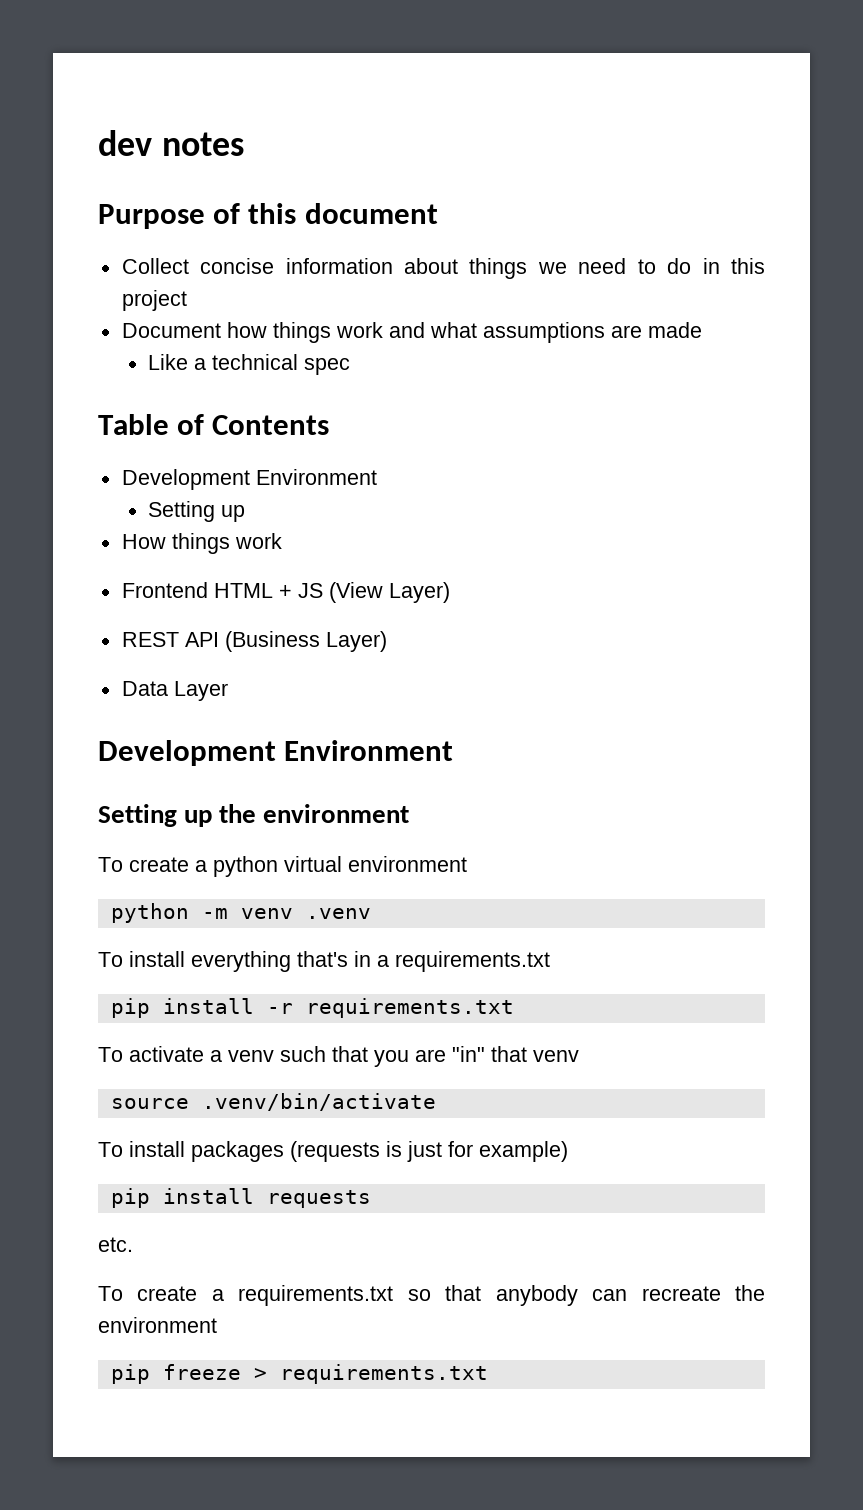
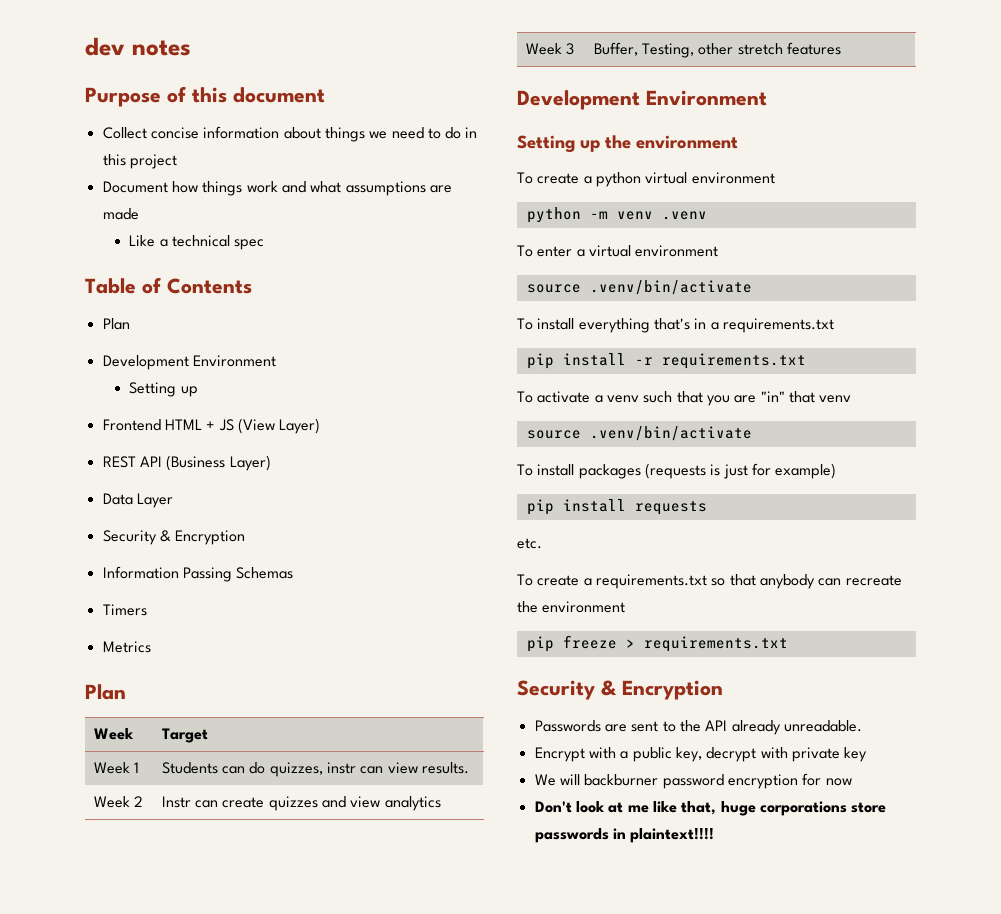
  Table of Contents
+ Plan
  Development Environment
  Setting up
- How things work
  Data Layer
+ Security & Encryption
+ Information Passing Schemas
+ Timers
+ Metrics
+ Plan
+ Week | Target
+ Week 1 | Students can do quizzes, instr can view results.
+ Week 2 | Instr can create quizzes and view analytics
+ Week 3 | Buffer, Testing, other stretch features
+ To enter a virtual environment
+ source .venv/bin/activate
  pip freeze > requirements.txt
+ Security & Encryption
+ Passwords are sent to the API already unreadable.
+ Encrypt with a public key, decrypt with private key
+ We will backburner password encryption for now
+ Don't look at me like that, huge corporations store passwords in plaintext!!!!

